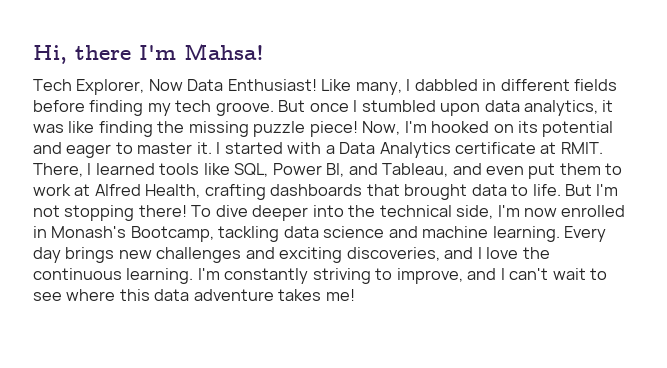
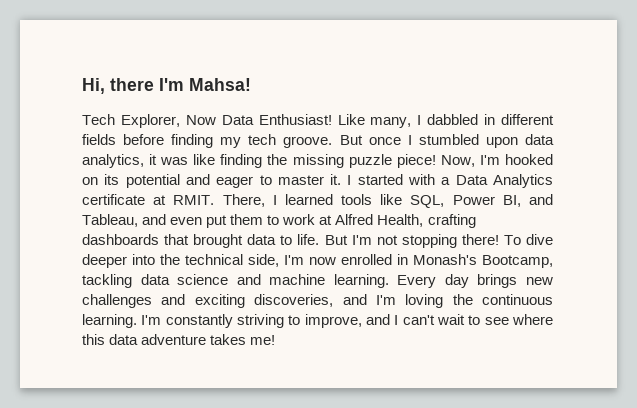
- Every day brings new challenges and exciting discoveries, and I love the continuous learning.
+ Every day brings new challenges and exciting discoveries, and I'm loving the continuous learning.

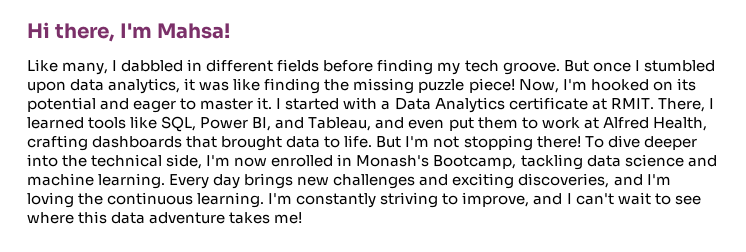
- Hi, there I'm Mahsa!
+ Hi there, I'm Mahsa!
- Tech Explorer, Now Data Enthusiast!

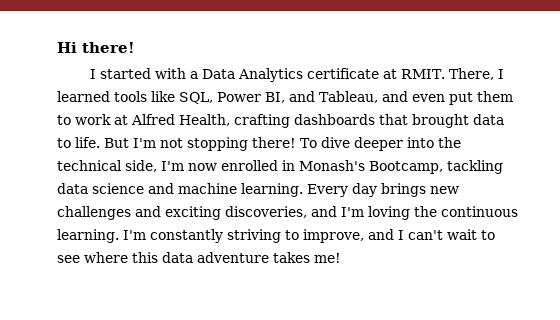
- Hi there, I'm Mahsa!
- Like many, I dabbled in different fields before finding my tech groove. But once I stumbled upon data analytics, it was like finding the missing puzzle piece! Now, I'm hooked on its potential and eager to master it. I started with a Data Analytics certificate at RMIT.
+ Hi there!
+ I started with a Data Analytics certificate at RMIT.

